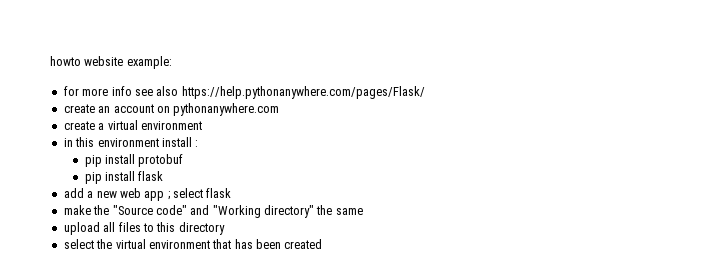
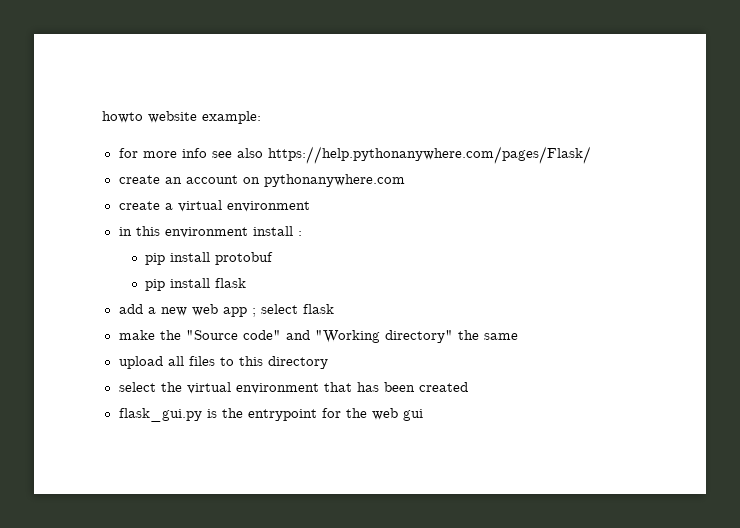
+ flask_gui.py is the entrypoint for the web gui

